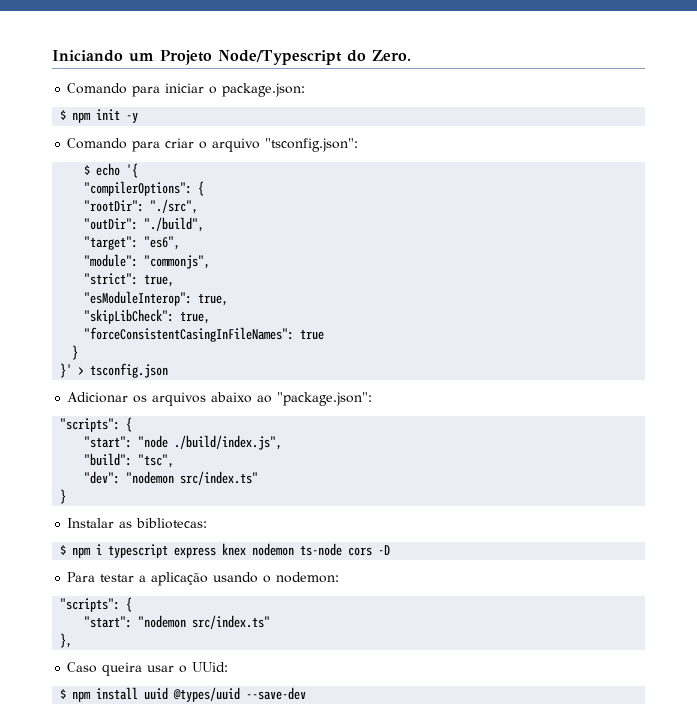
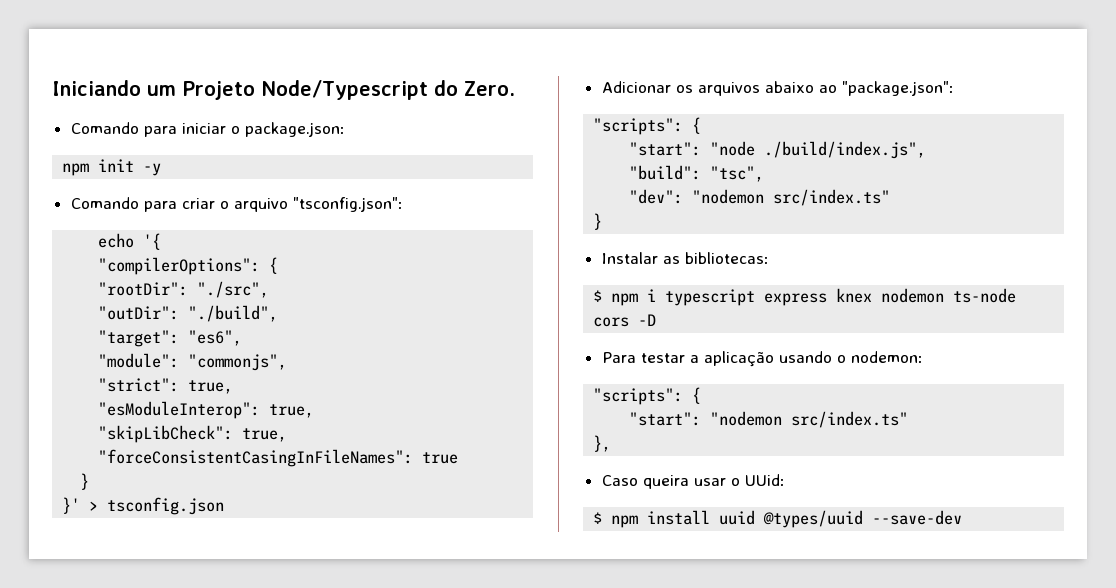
- $ npm init -y
+ npm init -y
- $ echo '{
+ echo '{

